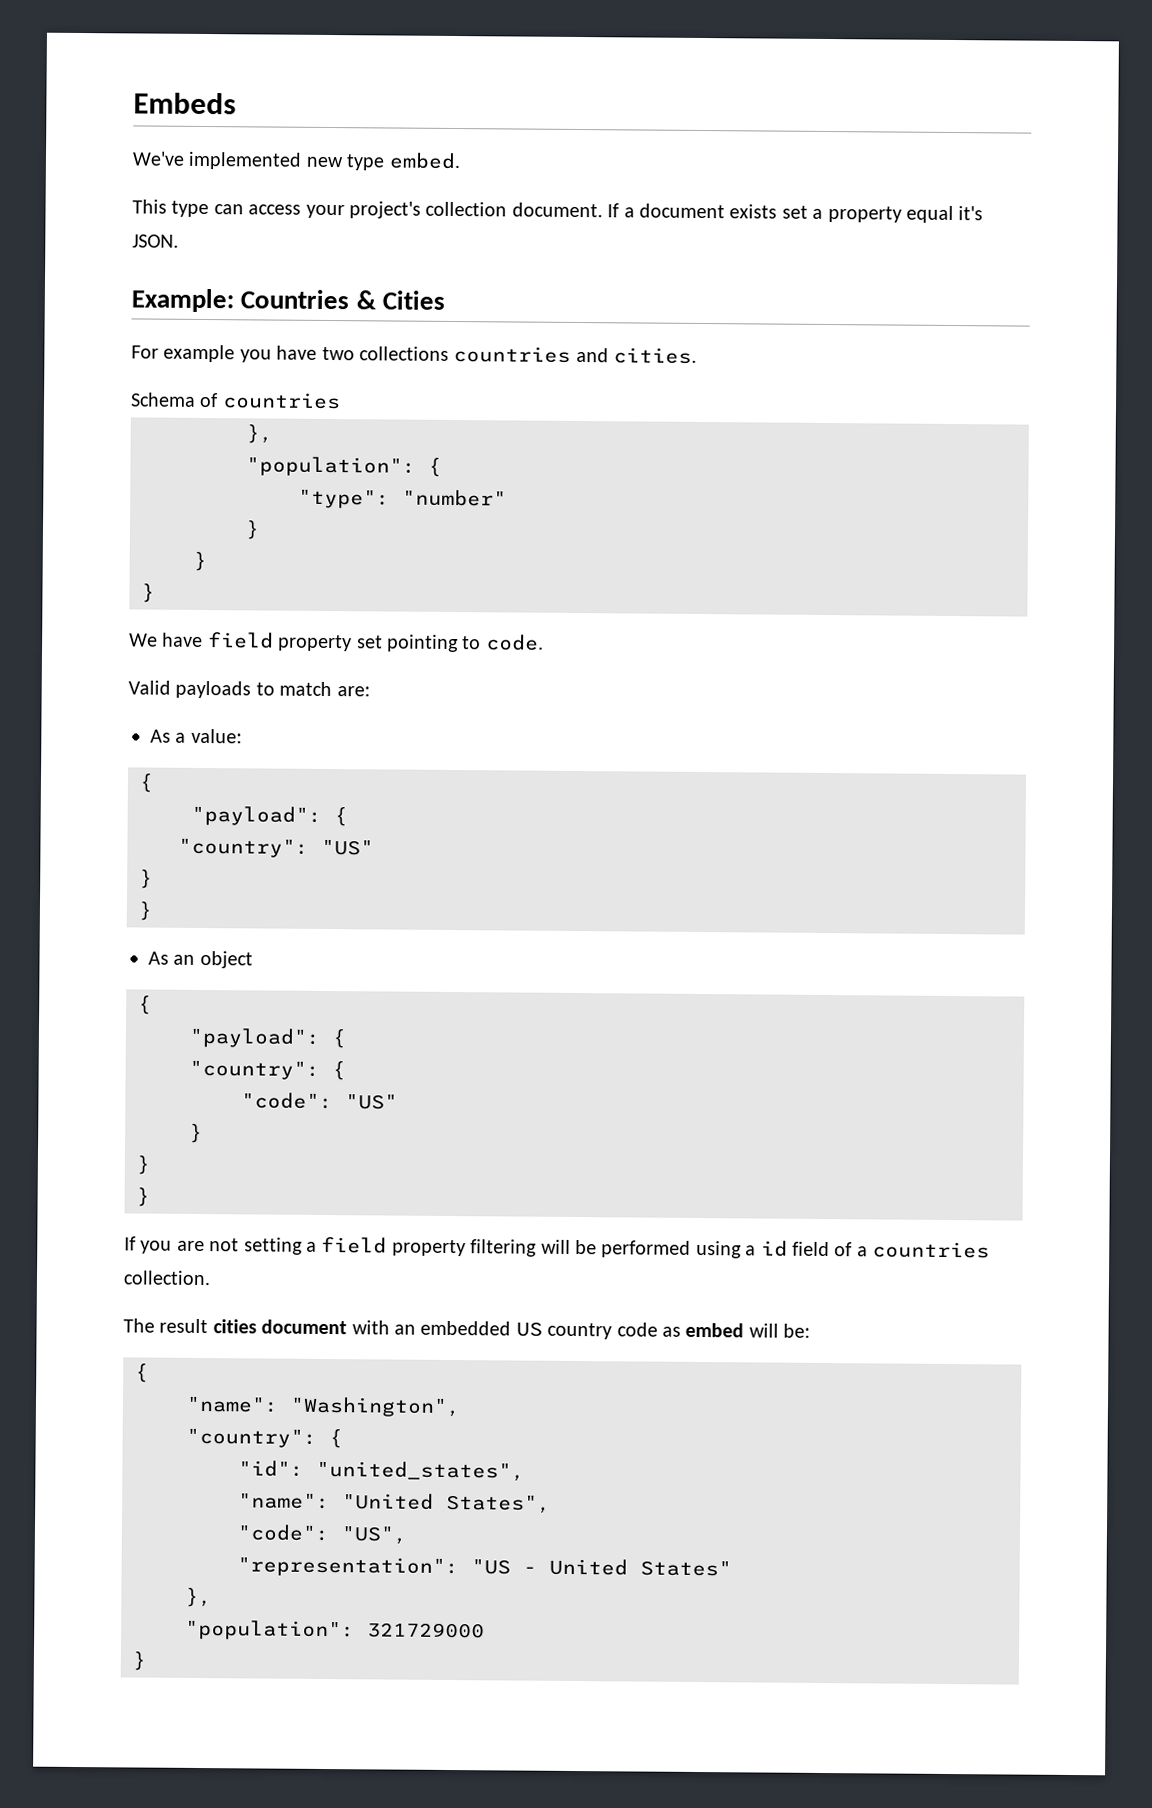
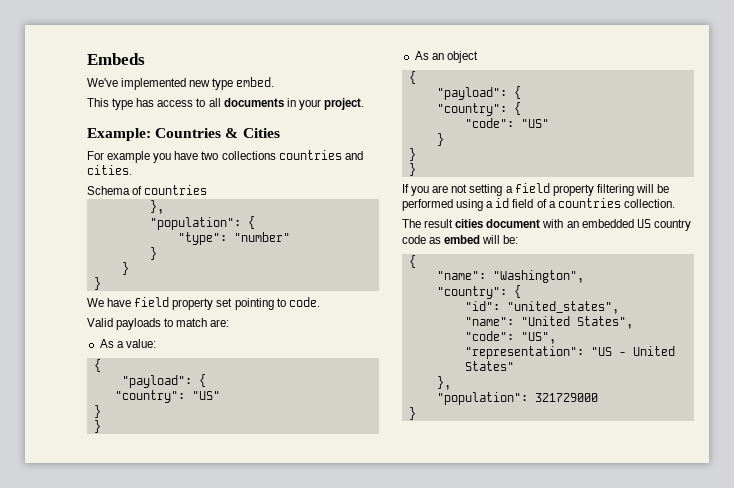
- This type can access your project's collection document. If a document exists set a property equal it's JSON.
+ This type has access to all documents in your project.

